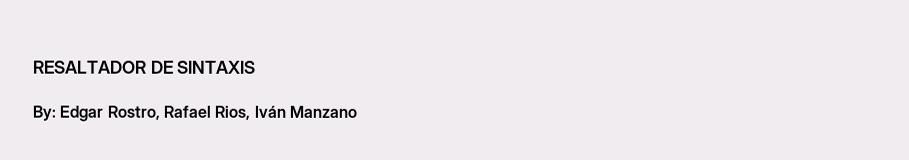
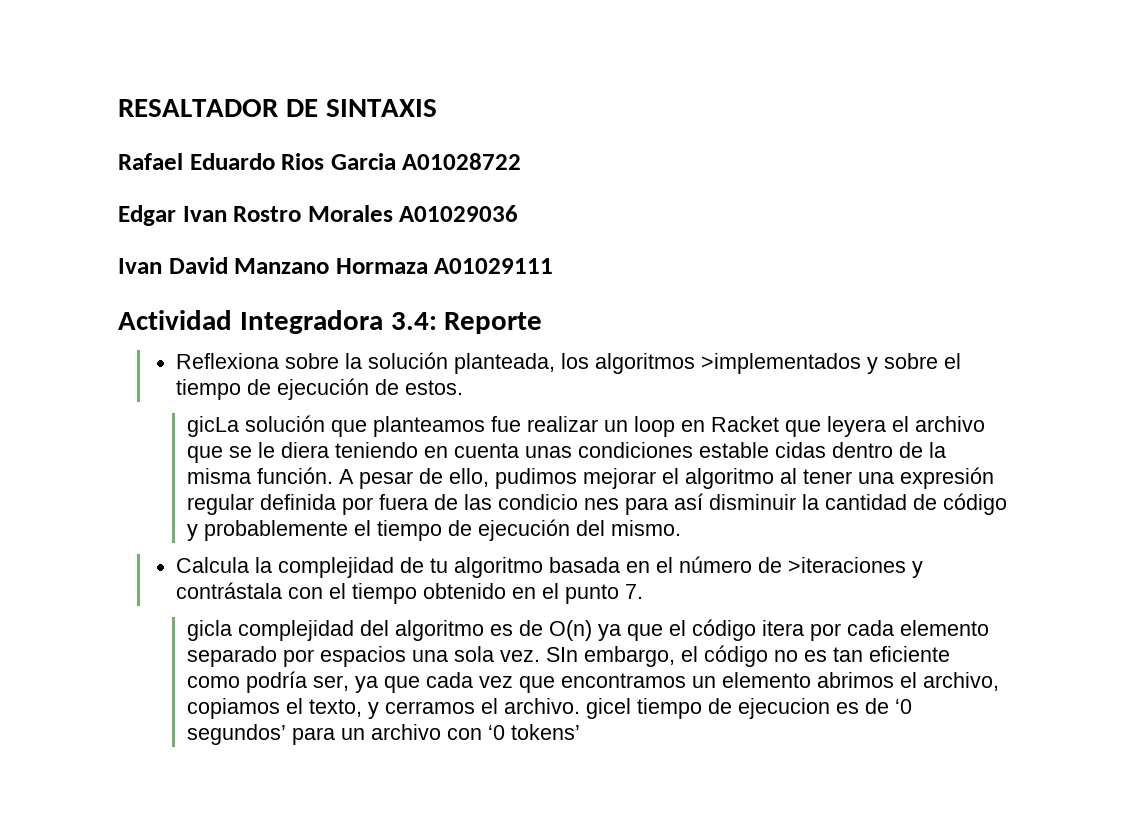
- By: Edgar Rostro, Rafael Rios, Iván Manzano
+ Rafael Eduardo Rios Garcia A01028722
+ Edgar Ivan Rostro Morales A01029036
+ Ivan David Manzano Hormaza A01029111
+ Actividad Integradora 3.4: Reporte
+ Reflexiona sobre la solución planteada, los algoritmos >implementados y sobre el tiempo de ejecución de estos.
+ gicLa solución que planteamos fue realizar un loop en Racket que leyera el archivo que se le diera teniendo en cuenta unas condiciones estable cidas dentro de la misma función. A pesar de ello, pudimos mejorar el algoritmo al tener una expresión regular definida por fuera de las condicio nes para así disminuir la cantidad de código y probablemente el tiempo de ejecución del mismo.
+ Calcula la complejidad de tu algoritmo basada en el número de >iteraciones y contrástala con el tiempo obtenido en el punto 7.
+ gicla complejidad del algoritmo es de O(n) ya que el código itera por cada elemento separado por espacios una sola vez. SIn embargo, el código no es tan eficiente como podría ser, ya que cada vez que encontramos un elemento abrimos el archivo, copiamos el texto, y cerramos el archivo. gicel tiempo de ejecucion es de ‘0 segundos’ para un archivo con ‘0 tokens’

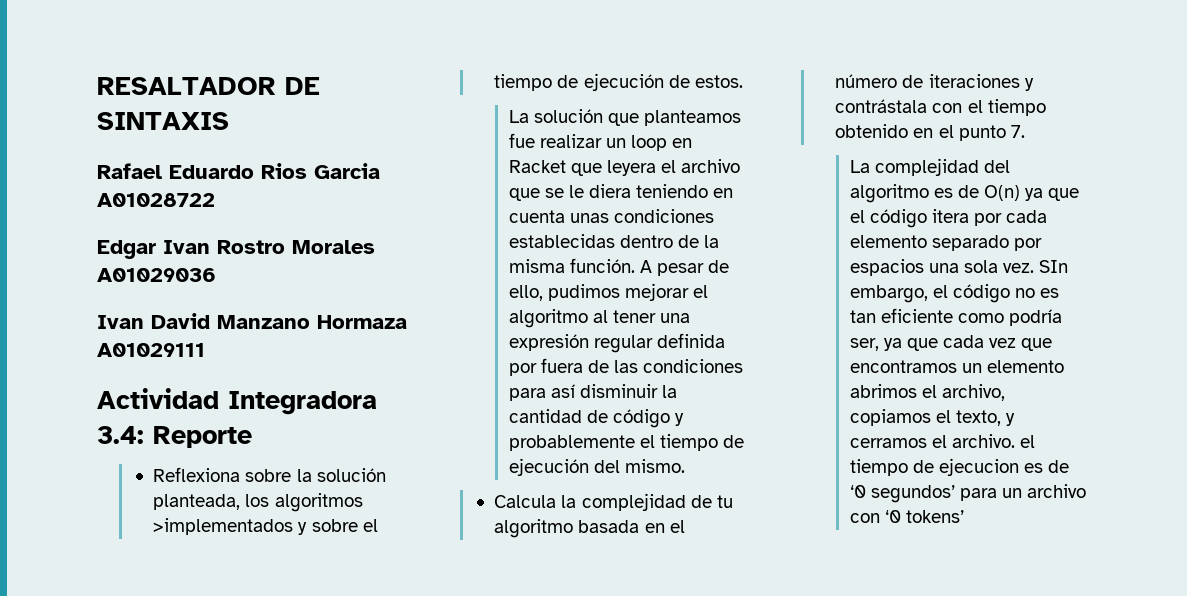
- gicLa solución que planteamos fue realizar un loop en Racket que leyera el archivo que se le diera teniendo en cuenta unas condiciones estable cidas dentro de la misma función.
+ La solución que planteamos fue realizar un loop en Racket que leyera el archivo que se le diera teniendo en cuenta unas condiciones establecidas dentro de la misma función.
- A pesar de ello, pudimos mejorar el algoritmo al tener una expresión regular definida por fuera de las condicio nes para así disminuir la cantidad de código y probablemente el tiempo de ejecución del mismo.
+ A pesar de ello, pudimos mejorar el algoritmo al tener una expresión regular definida por fuera de las condiciones para así disminuir la cantidad de código y probablemente el tiempo de ejecución del mismo.
- Calcula la complejidad de tu algoritmo basada en el número de >iteraciones y contrástala con el tiempo obtenido en el punto 7.
+ Calcula la complejidad de tu algoritmo basada en el número de iteraciones y contrástala con el tiempo obtenido en el punto 7.
- gicla complejidad del algoritmo es de O(n) ya que el código itera por cada elemento separado por espacios una sola vez.
+ La complejidad del algoritmo es de O(n) ya que el código itera por cada elemento separado por espacios una sola vez.
- SIn embargo, el código no es tan eficiente como podría ser, ya que cada vez que encontramos un elemento abrimos el archivo, copiamos el texto, y cerramos el archivo. gicel tiempo de ejecucion es de ‘0 segundos’ para un archivo con ‘0 tokens’
+ SIn embargo, el código no es tan eficiente como podría ser, ya que cada vez que encontramos un elemento abrimos el archivo, copiamos el texto, y cerramos el archivo. el tiempo de ejecucion es de ‘0 segundos’ para un archivo con ‘0 tokens’

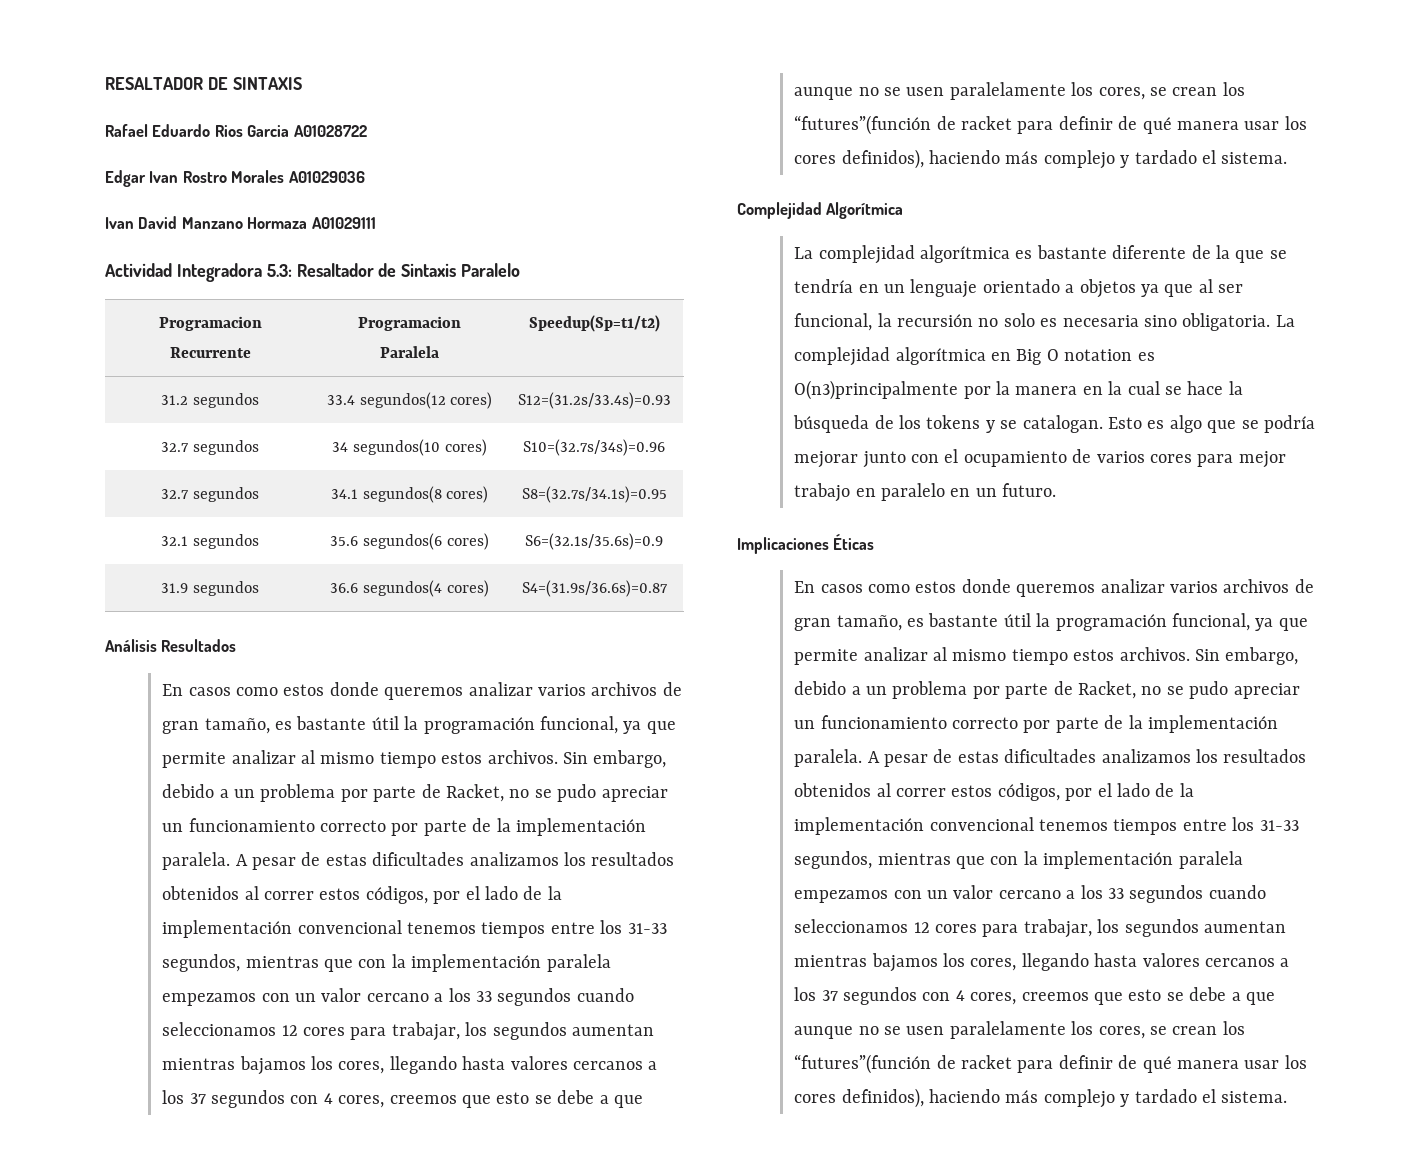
- Actividad Integradora 3.4: Reporte
- Reflexiona sobre la solución planteada, los algoritmos >implementados y sobre el tiempo de ejecución de estos.
- La solución que planteamos fue realizar un loop en Racket que leyera el archivo que se le diera teniendo en cuenta unas condiciones establecidas dentro de la misma función. A pesar de ello, pudimos mejorar el algoritmo al tener una expresión regular definida por fuera de las condiciones para así disminuir la cantidad de código y probablemente el tiempo de ejecución del mismo.
- Calcula la complejidad de tu algoritmo basada en el número de iteraciones y contrástala con el tiempo obtenido en el punto 7.
- La complejidad del algoritmo es de O(n) ya que el código itera por cada elemento separado por espacios una sola vez. SIn embargo, el código no es tan eficiente como podría ser, ya que cada vez que encontramos un elemento abrimos el archivo, copiamos el texto, y cerramos el archivo. el tiempo de ejecucion es de ‘0 segundos’ para un archivo con ‘0 tokens’
+ Actividad Integradora 5.3: Resaltador de Sintaxis Paralelo
+ Programacion Recurrente | Programacion Paralela | Speedup(Sp=t1/t2)
+ 31.2 segundos | 33.4 segundos(12 cores) | S12=(31.2s/33.4s)=0.93
+ 32.7 segundos | 34 segundos(10 cores) | S10=(32.7s/34s)=0.96
+ 32.7 segundos | 34.1 segundos(8 cores) | S8=(32.7s/34.1s)=0.95
+ 32.1 segundos | 35.6 segundos(6 cores) | S6=(32.1s/35.6s)=0.9
+ 31.9 segundos | 36.6 segundos(4 cores) | S4=(31.9s/36.6s)=0.87
+ Análisis Resultados
+ En casos como estos donde queremos analizar varios archivos de gran tamaño, es bastante útil la programación funcional, ya que permite analizar al mismo tiempo estos archivos. Sin embargo, debido a un problema por parte de Racket, no se pudo apreciar un funcionamiento correcto por parte de la implementación paralela. A pesar de estas dificultades analizamos los resultados obtenidos al correr estos códigos, por el lado de la implementación convencional tenemos tiempos entre los 31-33 segundos, mientras que con la implementación paralela empezamos con un valor cercano a los 33 segundos cuando seleccionamos 12 cores para trabajar, los segundos aumentan mientras bajamos los cores, llegando hasta valores cercanos a los 37 segundos con 4 cores, creemos que esto se debe a que aunque no se usen paralelamente los cores, se crean los “futures”(función de racket para definir de qué manera usar los cores definidos), haciendo más complejo y tardado el sistema.
+ Complejidad Algorítmica
+ La complejidad algorítmica es bastante diferente de la que se tendría en un lenguaje orientado a objetos ya que al ser funcional, la recursión no solo es necesaria sino obligatoria. La complejidad algorítmica en Big O notation es O(n3)principalmente por la manera en la cual se hace la búsqueda de los tokens y se catalogan. Esto es algo que se podría mejorar junto con el ocupamiento de varios cores para mejor trabajo en paralelo en un futuro.
+ Implicaciones Éticas
+ En casos como estos donde queremos analizar varios archivos de gran tamaño, es bastante útil la programación funcional, ya que permite analizar al mismo tiempo estos archivos. Sin embargo, debido a un problema por parte de Racket, no se pudo apreciar un funcionamiento correcto por parte de la implementación paralela. A pesar de estas dificultades analizamos los resultados obtenidos al correr estos códigos, por el lado de la implementación convencional tenemos tiempos entre los 31-33 segundos, mientras que con la implementación paralela empezamos con un valor cercano a los 33 segundos cuando seleccionamos 12 cores para trabajar, los segundos aumentan mientras bajamos los cores, llegando hasta valores cercanos a los 37 segundos con 4 cores, creemos que esto se debe a que aunque no se usen paralelamente los cores, se crean los “futures”(función de racket para definir de qué manera usar los cores definidos), haciendo más complejo y tardado el sistema.

